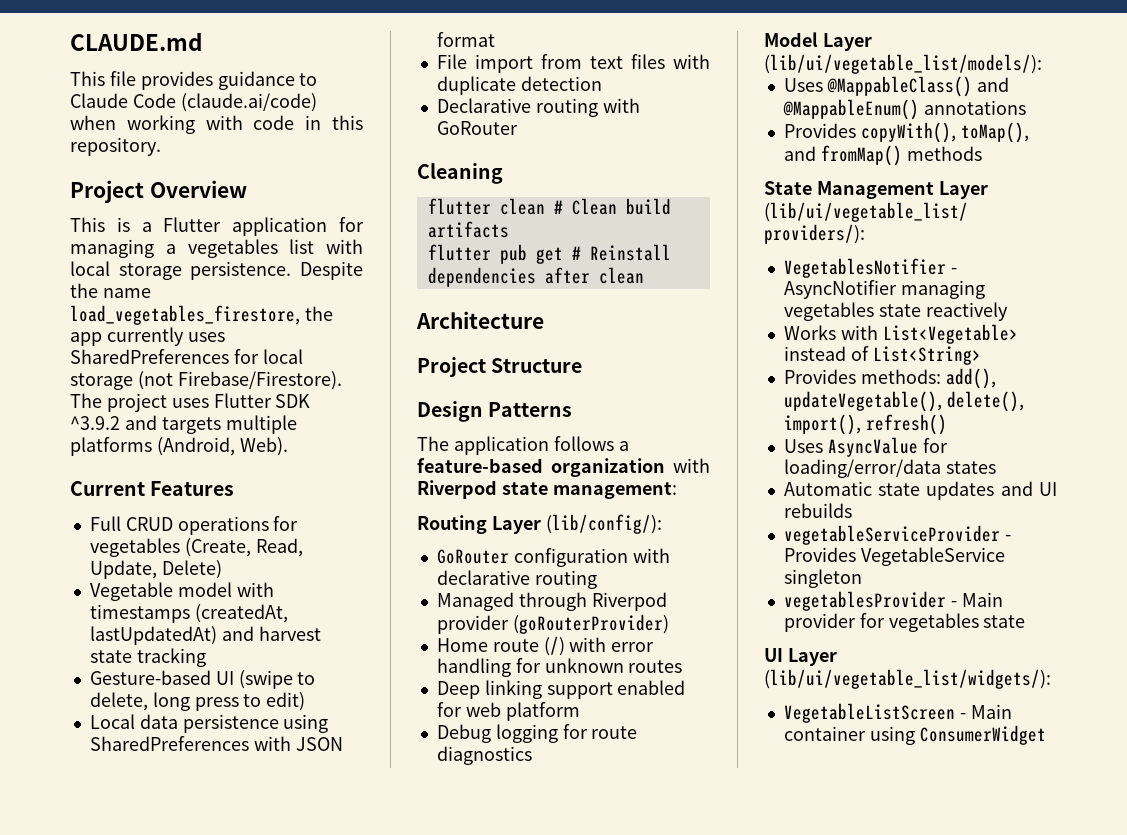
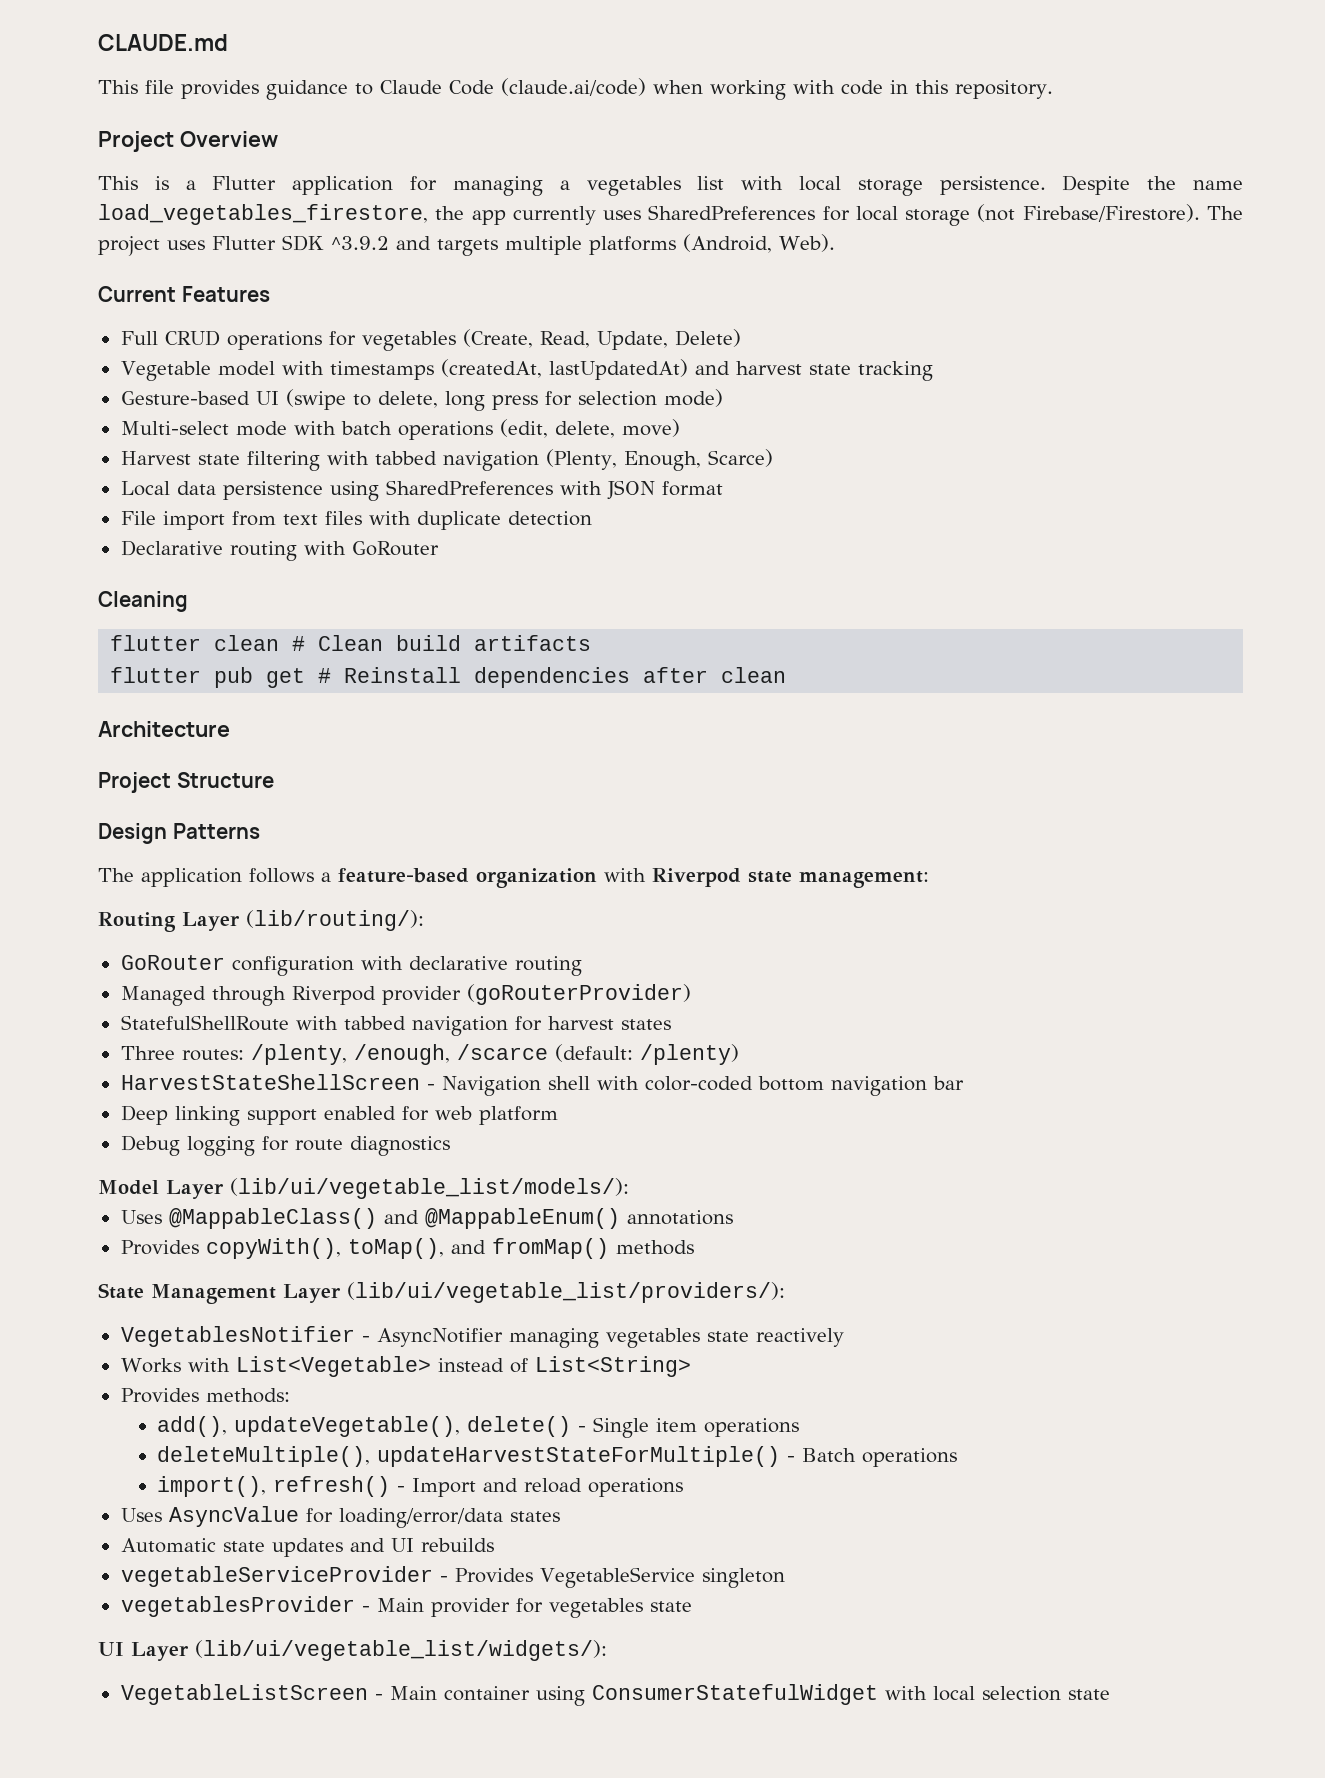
- Gesture-based UI (swipe to delete, long press to edit)
+ Gesture-based UI (swipe to delete, long press for selection mode)
+ Multi-select mode with batch operations (edit, delete, move)
+ Harvest state filtering with tabbed navigation (Plenty, Enough, Scarce)
- Routing Layer (lib/config/):
+ Routing Layer (lib/routing/):
- Home route (/) with error handling for unknown routes
+ StatefulShellRoute with tabbed navigation for harvest states
+ Three routes: /plenty, /enough, /scarce (default: /plenty)
+ HarvestStateShellScreen - Navigation shell with color-coded bottom navigation bar
- Provides methods: add(), updateVegetable(), delete(), import(), refresh()
+ Provides methods:
+ add(), updateVegetable(), delete() - Single item operations
+ deleteMultiple(), updateHarvestStateForMultiple() - Batch operations
+ import(), refresh() - Import and reload operations
- VegetableListScreen - Main container using ConsumerWidget
+ VegetableListScreen - Main container using ConsumerStatefulWidget with local selection state

